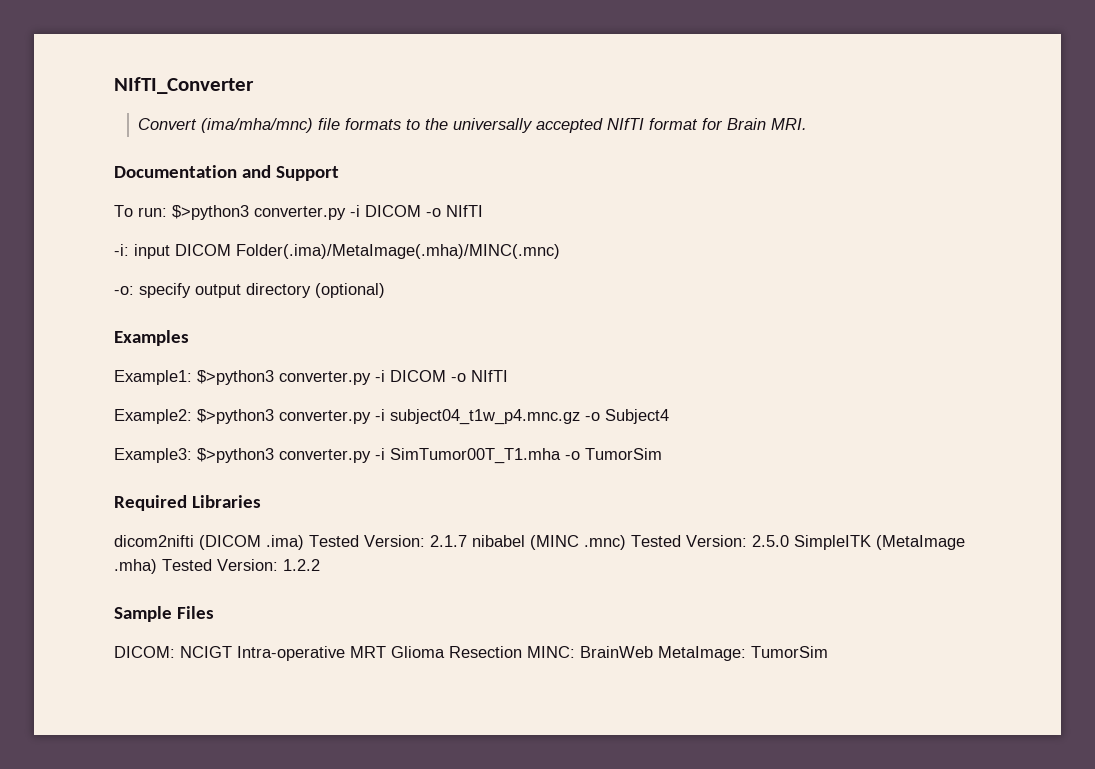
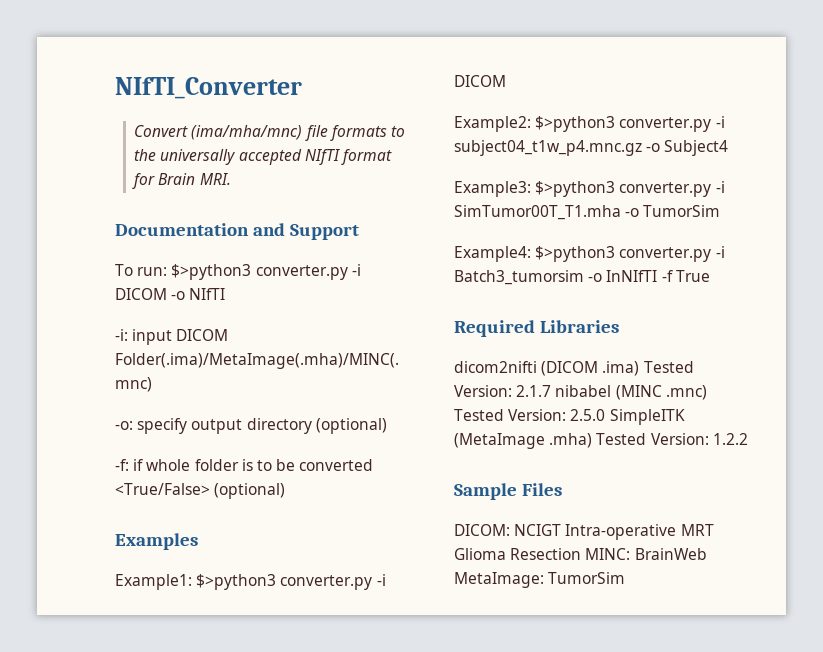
+ -f: if whole folder is to be converted <True/False> (optional)
- Example1: $>python3 converter.py -i DICOM -o NIfTI
+ Example1: $>python3 converter.py -i DICOM
+ Example4: $>python3 converter.py -i Batch3_tumorsim -o InNIfTI -f True

